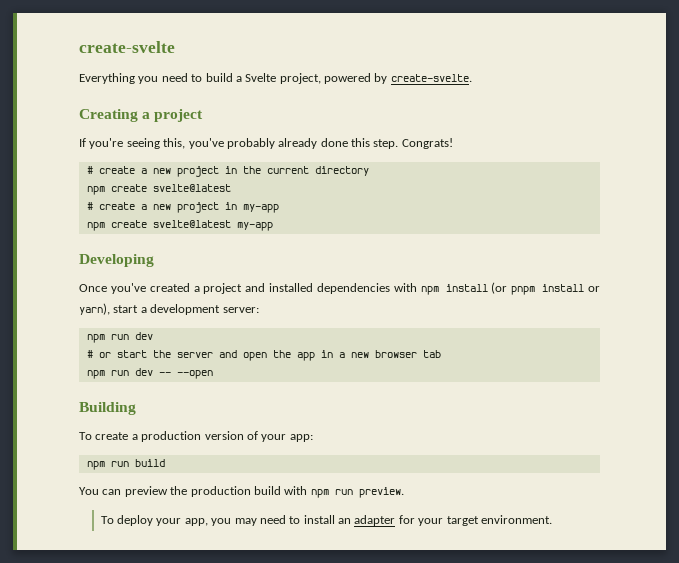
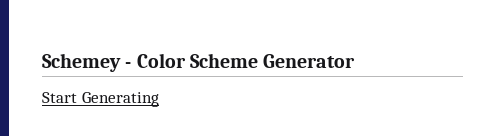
- create-svelte
- Everything you need to build a Svelte project, powered by create-svelte.
- Creating a project
- If you're seeing this, you've probably already done this step. Congrats!
- # create a new project in the current directory
- npm create svelte@latest
- # create a new project in my-app
- npm create svelte@latest my-app
- Developing
- Once you've created a project and installed dependencies with npm install (or pnpm install or yarn), start a development server:
- npm run dev
- # or start the server and open the app in a new browser tab
- npm run dev -- --open
- Building
- To create a production version of your app:
- npm run build
- You can preview the production build with npm run preview.
- To deploy your app, you may need to install an adapter for your target environment.
+ Schemey - Color Scheme Generator
+ Start Generating

